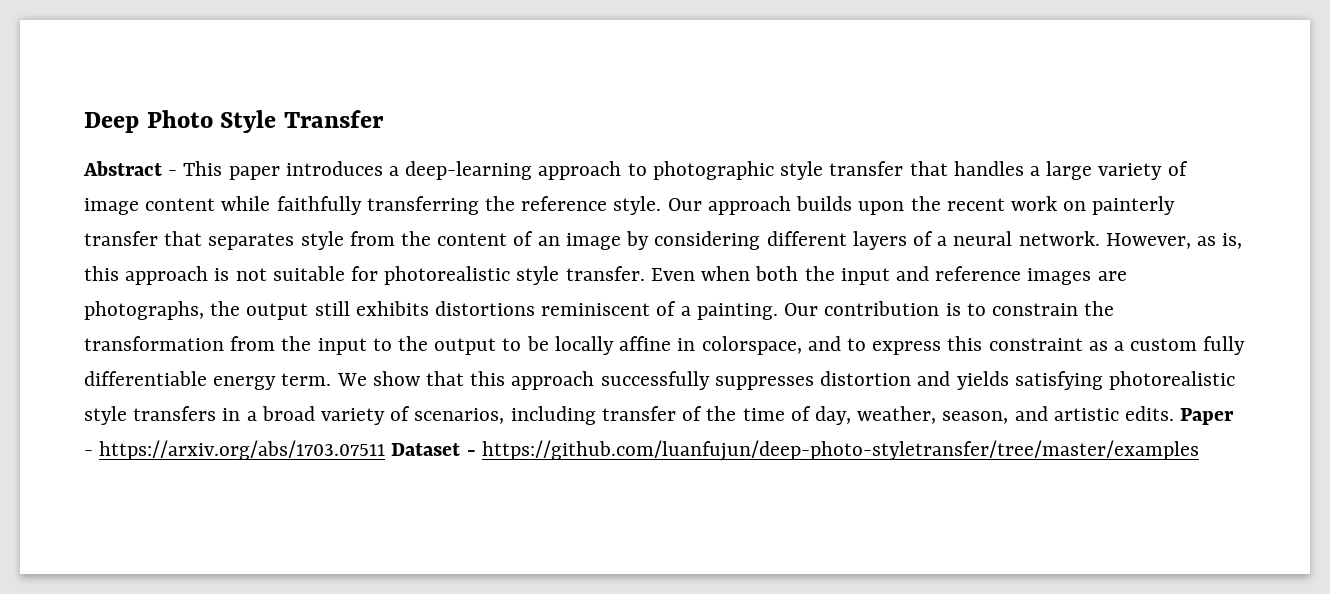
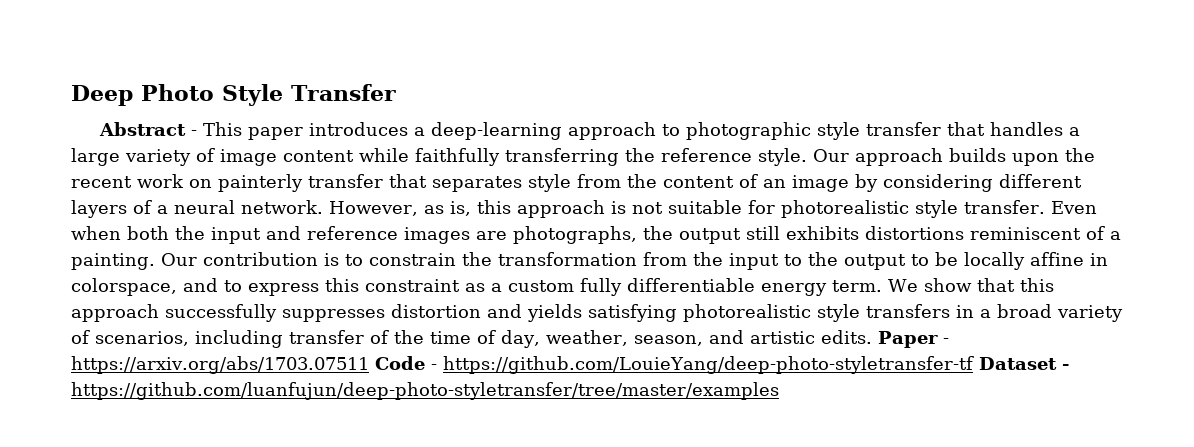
- Paper - https://arxiv.org/abs/1703.07511 Dataset - https://github.com/luanfujun/deep-photo-styletransfer/tree/master/examples
+ Paper - https://arxiv.org/abs/1703.07511 Code - https://github.com/LouieYang/deep-photo-styletransfer-tf Dataset - https://github.com/luanfujun/deep-photo-styletransfer/tree/master/examples

